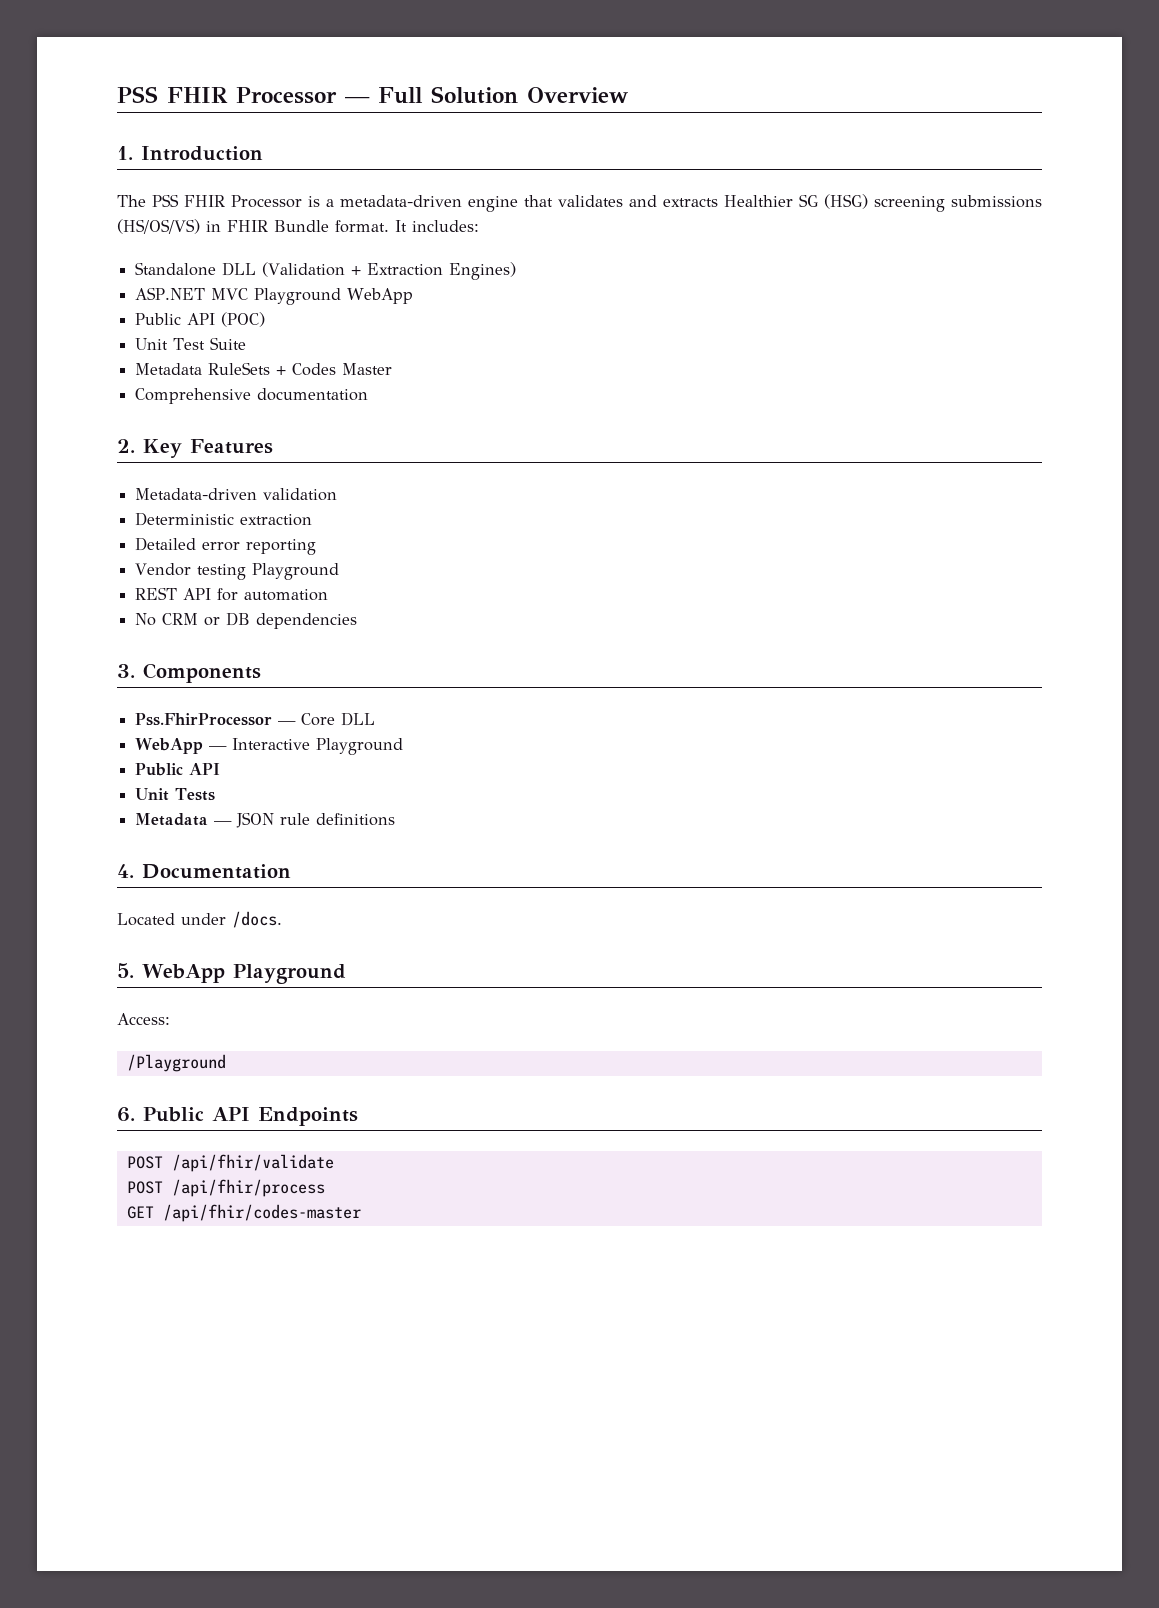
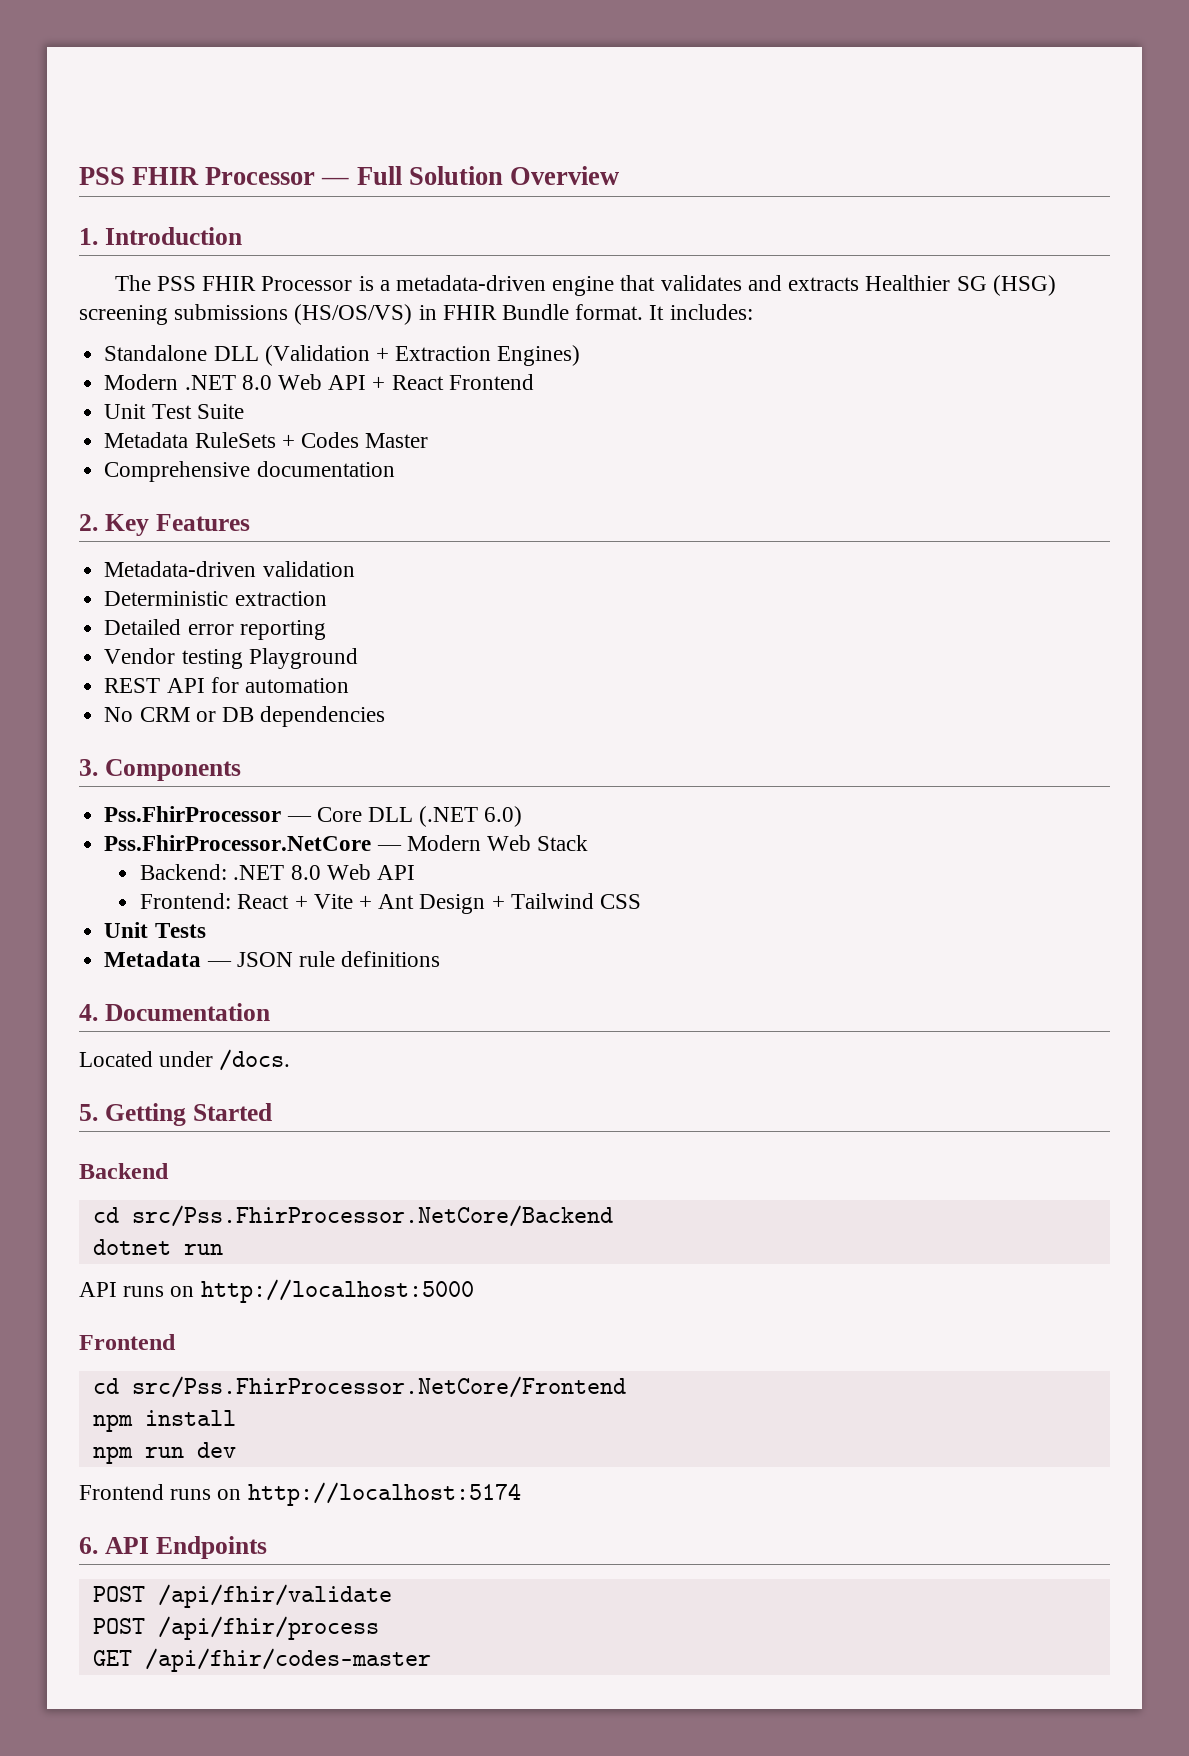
- ASP.NET MVC Playground WebApp
- Public API (POC)
+ Modern .NET 8.0 Web API + React Frontend
- Pss.FhirProcessor — Core DLL
- WebApp — Interactive Playground
- Public API
+ Pss.FhirProcessor — Core DLL (.NET 6.0)
+ Pss.FhirProcessor.NetCore — Modern Web Stack
+ Backend: .NET 8.0 Web API
+ Frontend: React + Vite + Ant Design + Tailwind CSS
- 5. WebApp Playground
- Access:
- /Playground
+ 5. Getting Started
+ Backend
+ cd src/Pss.FhirProcessor.NetCore/Backend
+ dotnet run
+ API runs on http://localhost:5000
+ Frontend
+ cd src/Pss.FhirProcessor.NetCore/Frontend
+ npm install
+ npm run dev
+ Frontend runs on http://localhost:5174
- 6. Public API Endpoints
+ 6. API Endpoints

